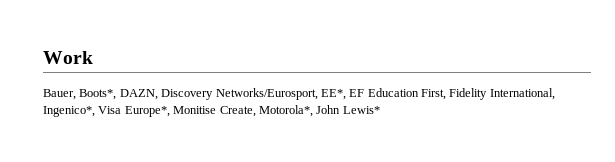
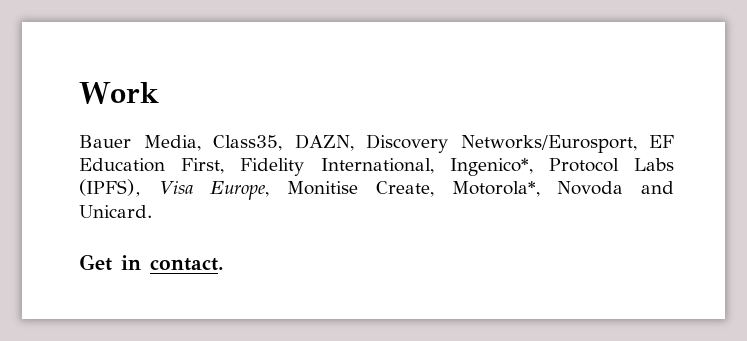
- Bauer, Boots*, DAZN, Discovery Networks/Eurosport, EE*, EF Education First, Fidelity International, Ingenico*, Visa Europe*, Monitise Create, Motorola*, John Lewis*
+ Bauer Media, Class35, DAZN, Discovery Networks/Eurosport, EF Education First, Fidelity International, Ingenico*, Protocol Labs (IPFS), Visa Europe, Monitise Create, Motorola*, Novoda and Unicard.
+ Get in contact.

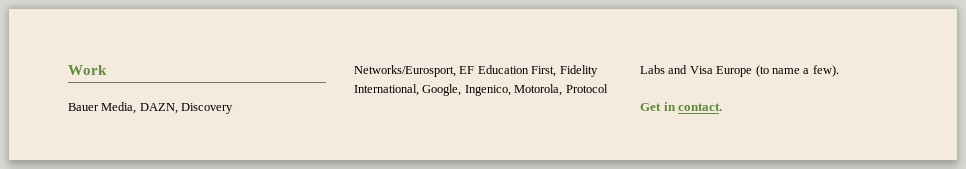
- Bauer Media, Class35, DAZN, Discovery Networks/Eurosport, EF Education First, Fidelity International, Ingenico*, Protocol Labs (IPFS), Visa Europe, Monitise Create, Motorola*, Novoda and Unicard.
+ Bauer Media, DAZN, Discovery Networks/Eurosport, EF Education First, Fidelity International, Google, Ingenico, Motorola, Protocol Labs and Visa Europe (to name a few).

